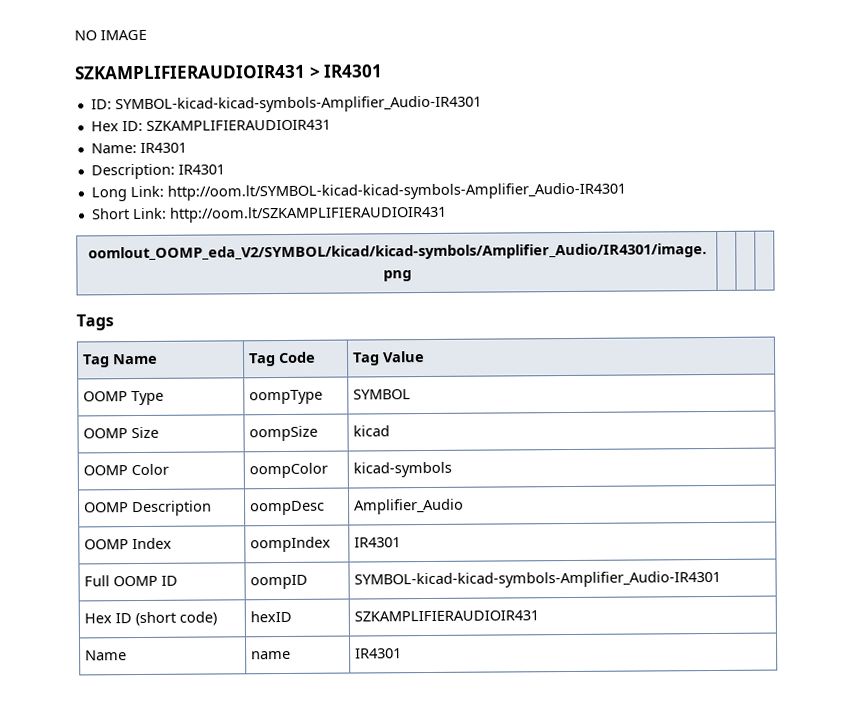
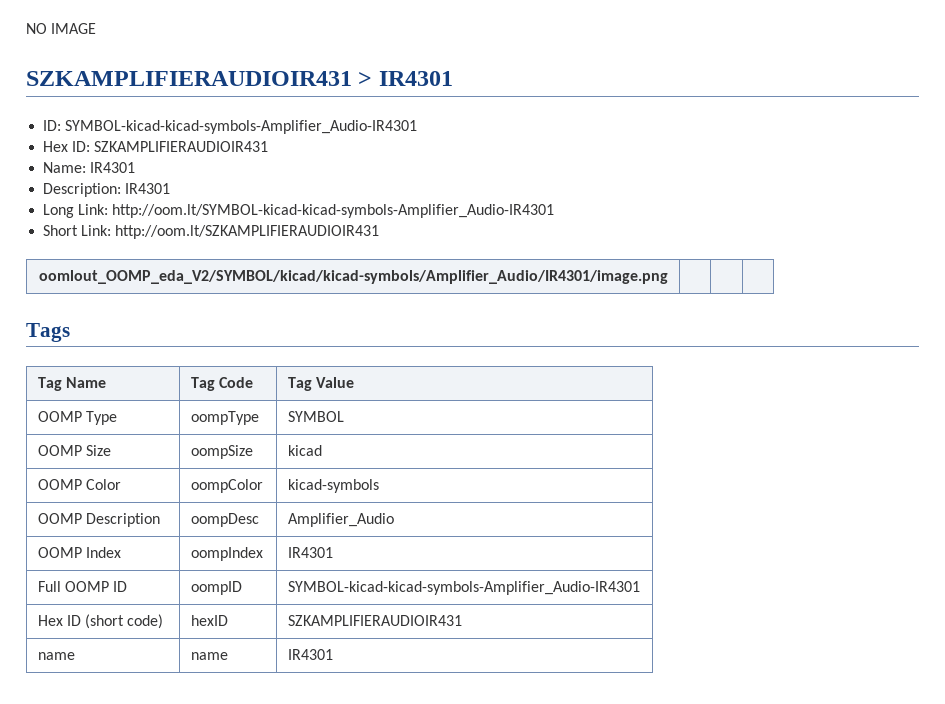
- Name | name | IR4301
+ name | name | IR4301

